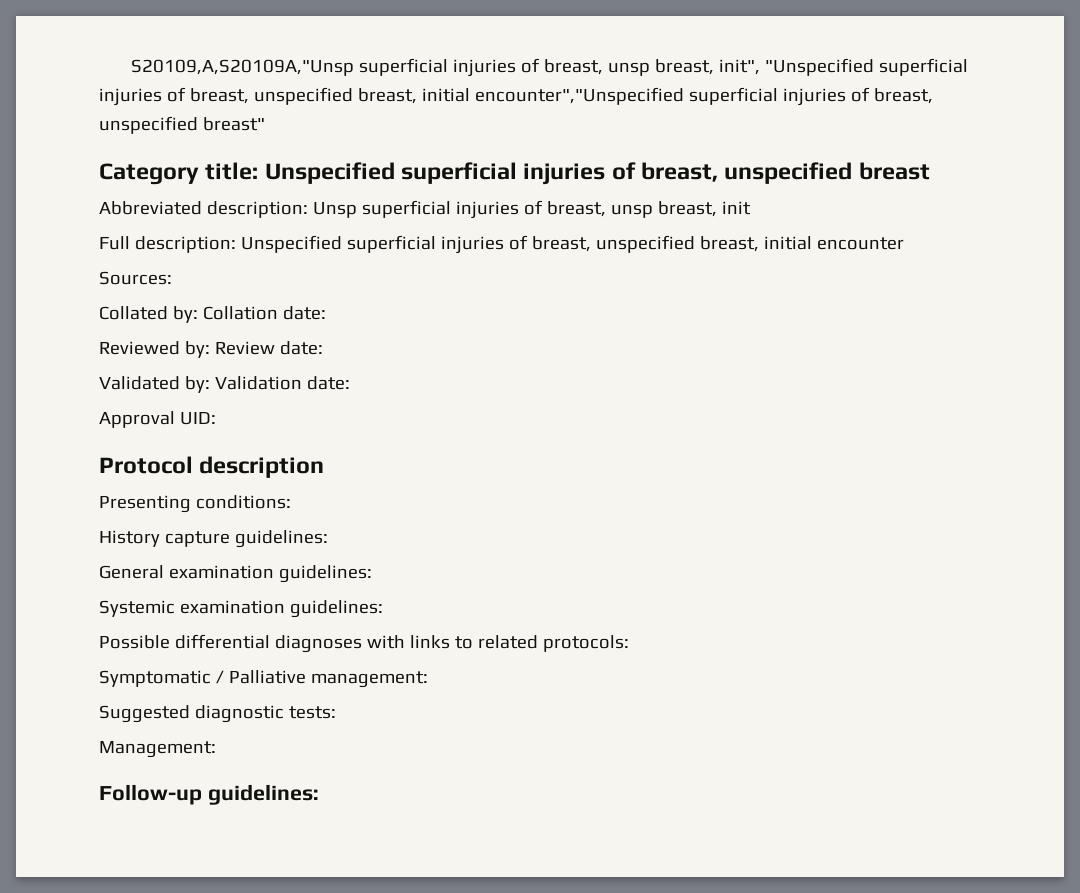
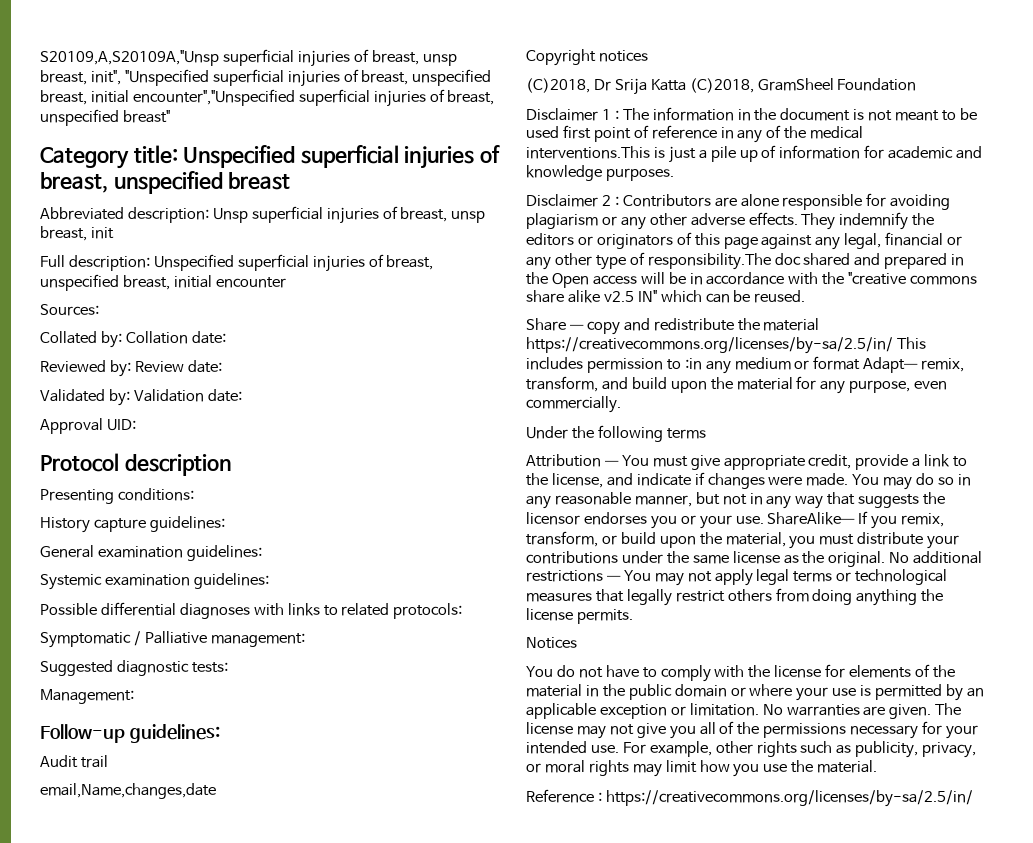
+ Audit trail
+ email,Name,changes,date
+ Copyright notices
+ (C)2018, Dr Srija Katta (C)2018, GramSheel Foundation
+ Disclaimer 1 : The information in the document is not meant to be used first point of reference in any of the medical interventions.This is just a pile up of information for academic and knowledge purposes.
+ Disclaimer 2 : Contributors are alone responsible for avoiding plagiarism or any other adverse effects. They indemnify the editors or originators of this page against any legal, financial or any other type of responsibility.The doc shared and prepared in the Open access will be in accordance with the "creative commons share alike v2.5 IN" which can be reused.
+ Share — copy and redistribute the material https://creativecommons.org/licenses/by-sa/2.5/in/ This includes permission to :in any medium or format Adapt— remix, transform, and build upon the material for any purpose, even commercially.
+ Under the following terms
+ Attribution — You must give appropriate credit, provide a link to the license, and indicate if changes were made. You may do so in any reasonable manner, but not in any way that suggests the licensor endorses you or your use. ShareAlike— If you remix, transform, or build upon the material, you must distribute your contributions under the same license as the original. No additional restrictions — You may not apply legal terms or technological measures that legally restrict others from doing anything the license permits.
+ Notices
+ You do not have to comply with the license for elements of the material in the public domain or where your use is permitted by an applicable exception or limitation. No warranties are given. The license may not give you all of the permissions necessary for your intended use. For example, other rights such as publicity, privacy, or moral rights may limit how you use the material.
+ Reference : https://creativecommons.org/licenses/by-sa/2.5/in/

